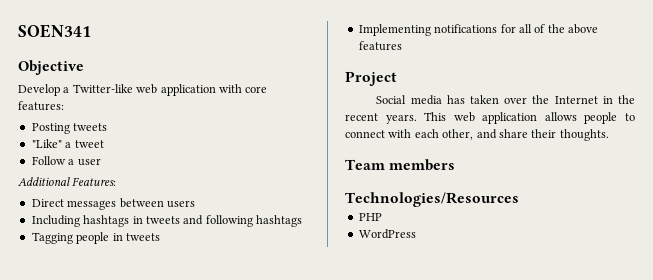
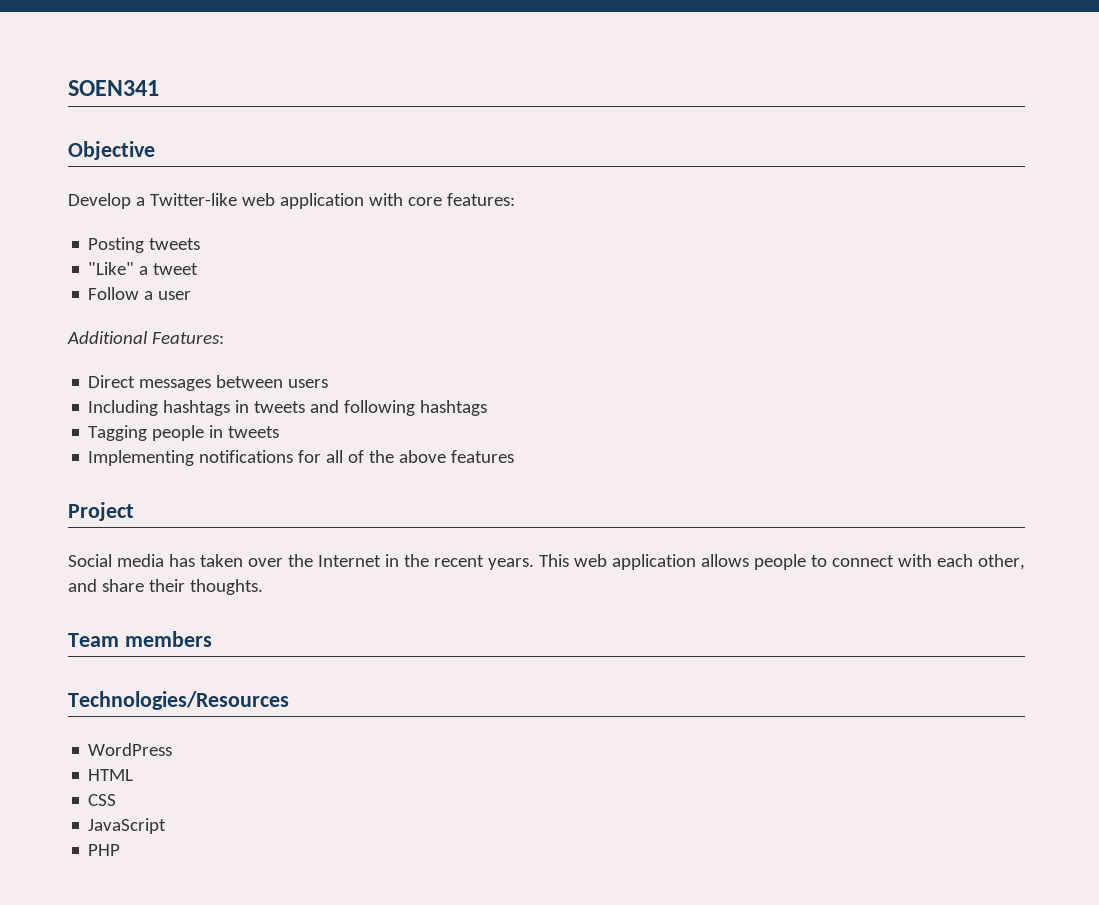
+ WordPress
+ HTML
+ CSS
+ JavaScript
- WordPress

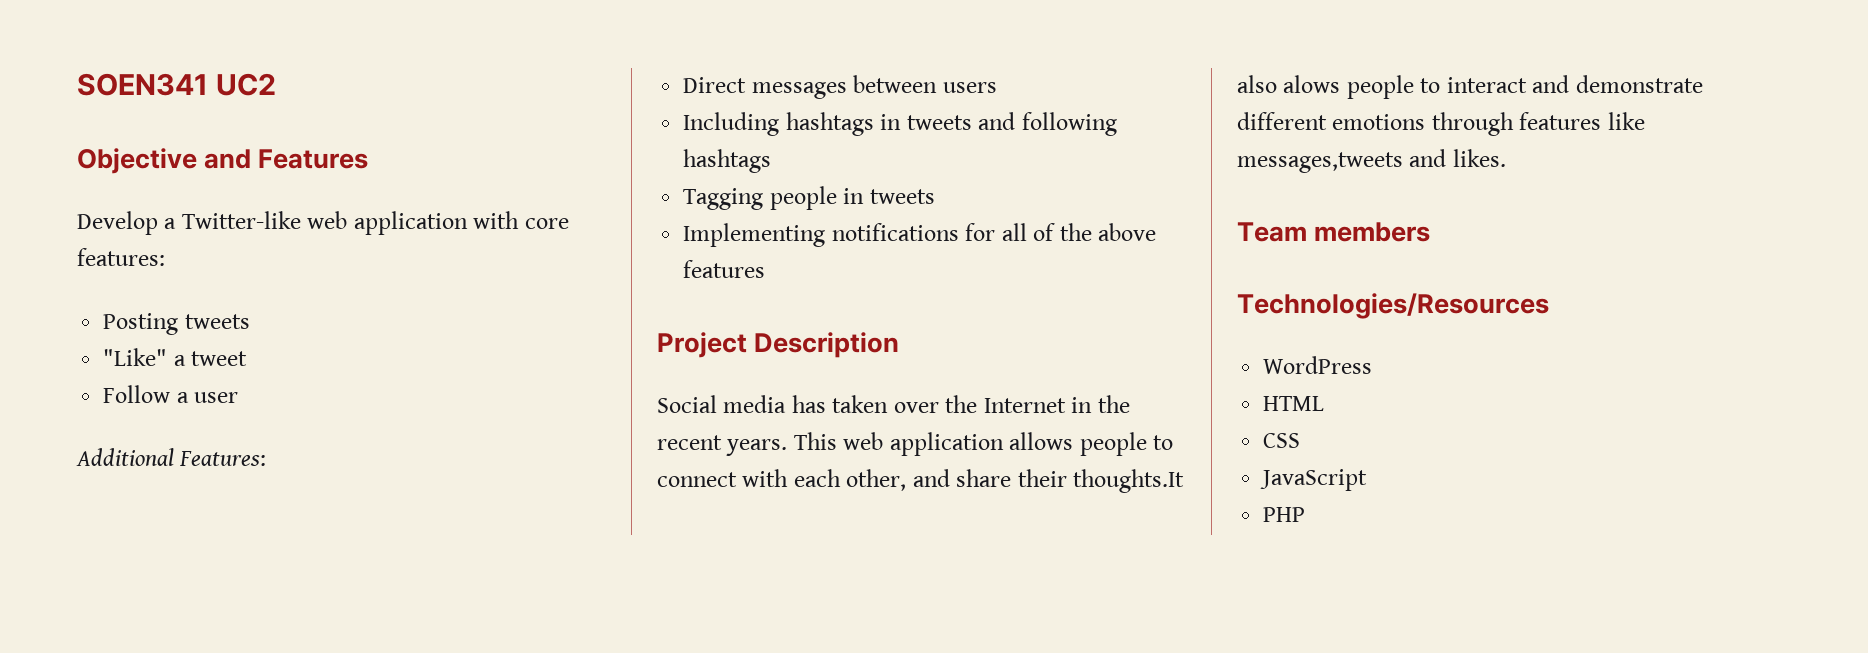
- SOEN341
+ SOEN341 UC2
- Objective
+ Objective and Features
- Project
+ Project Description
- This web application allows people to connect with each other, and share their thoughts.
+ This web application allows people to connect with each other, and share their thoughts.It also alows people to interact and demonstrate different emotions through features like messages,tweets and likes.

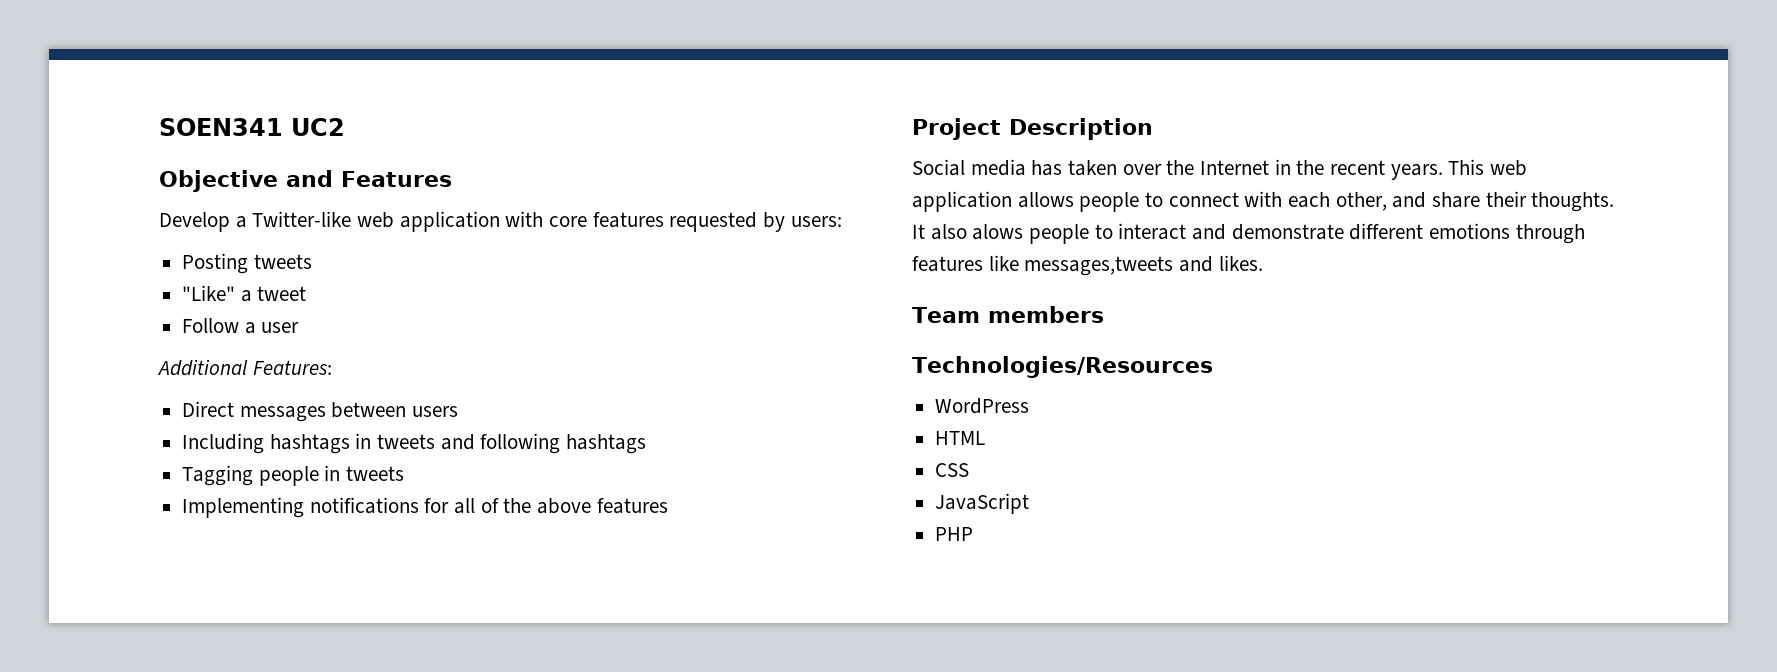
- Develop a Twitter-like web application with core features:
+ Develop a Twitter-like web application with core features requested by users:
- This web application allows people to connect with each other, and share their thoughts.It also alows people to interact and demonstrate different emotions through features like messages,tweets and likes.
+ This web application allows people to connect with each other, and share their thoughts. It also alows people to interact and demonstrate different emotions through features like messages,tweets and likes.

